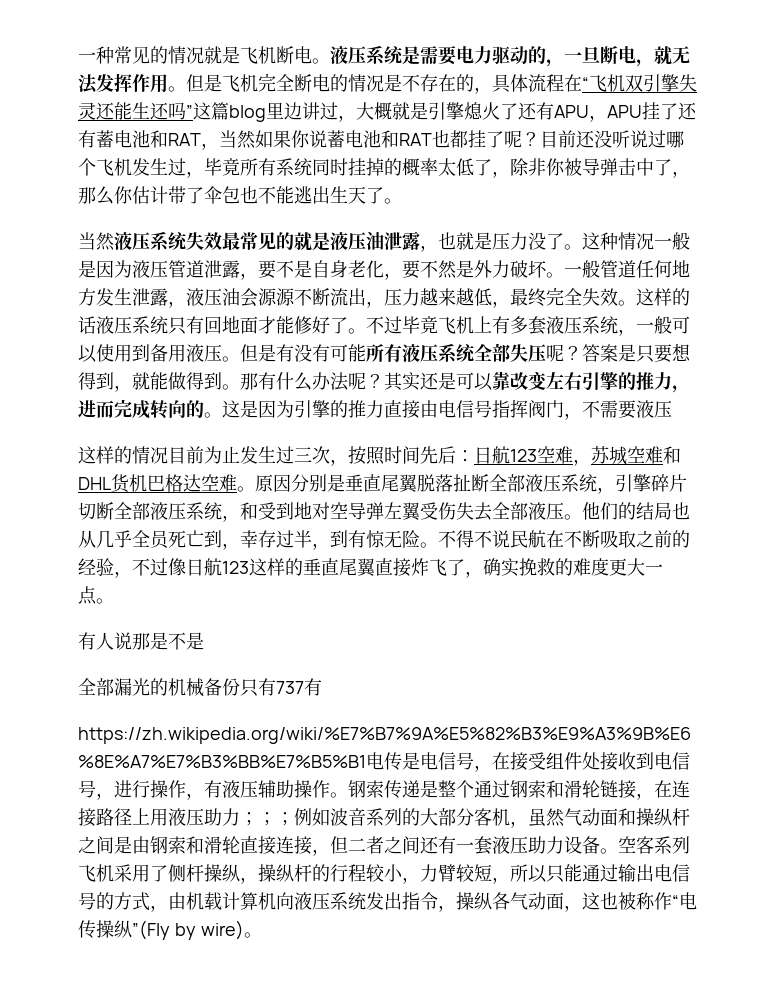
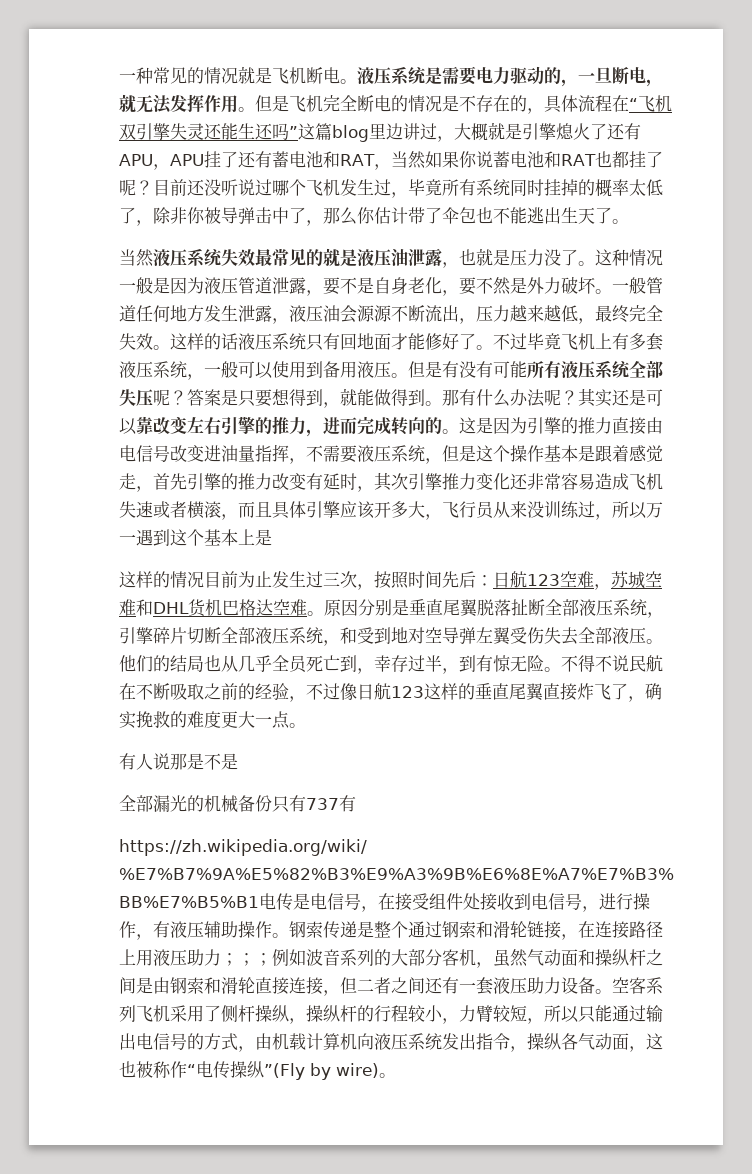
- 这是因为引擎的推力直接由电信号指挥阀门，不需要液压
+ 这是因为引擎的推力直接由电信号改变进油量指挥，不需要液压系统，但是这个操作基本是跟着感觉走，首先引擎的推力改变有延时，其次引擎推力变化还非常容易造成飞机失速或者横滚，而且具体引擎应该开多大，飞行员从来没训练过，所以万一遇到这个基本上是

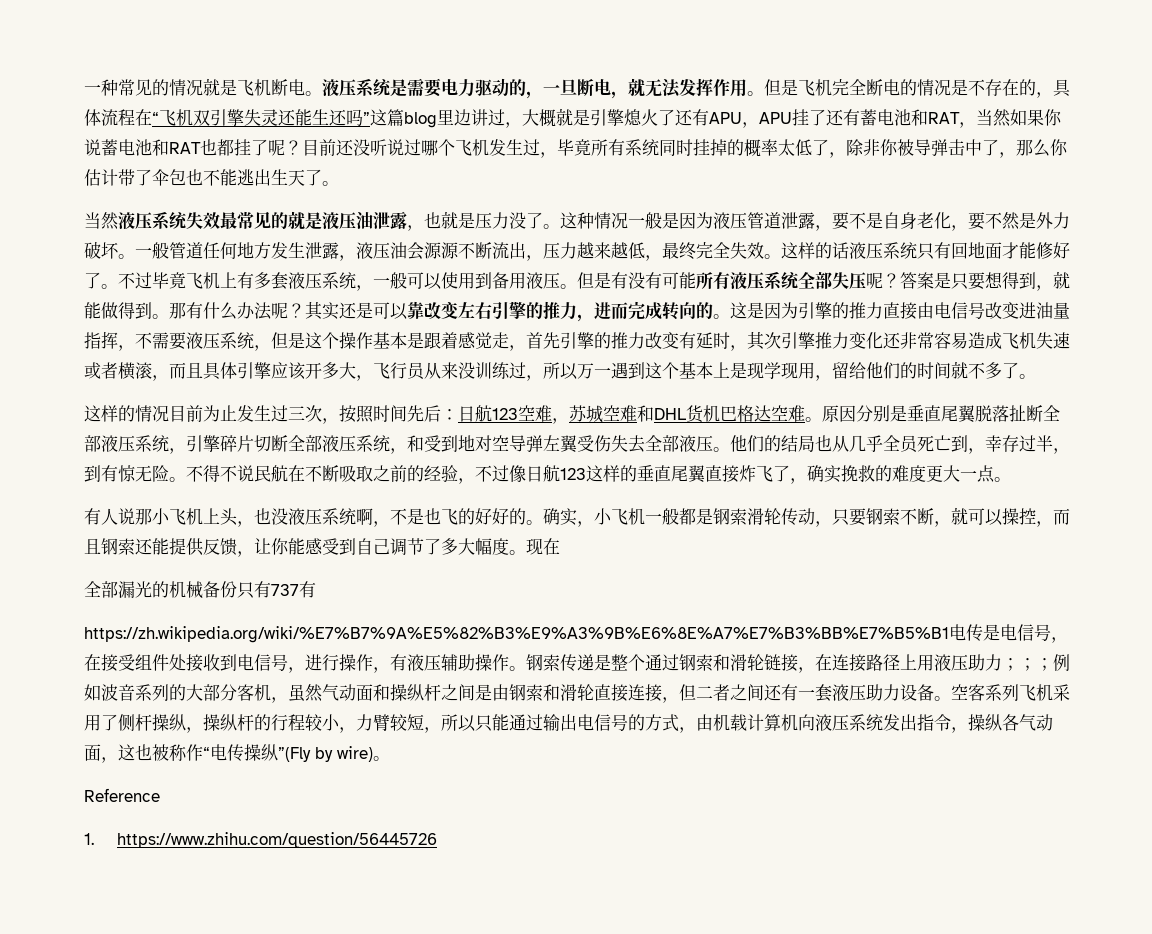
- 这是因为引擎的推力直接由电信号改变进油量指挥，不需要液压系统，但是这个操作基本是跟着感觉走，首先引擎的推力改变有延时，其次引擎推力变化还非常容易造成飞机失速或者横滚，而且具体引擎应该开多大，飞行员从来没训练过，所以万一遇到这个基本上是
+ 这是因为引擎的推力直接由电信号改变进油量指挥，不需要液压系统，但是这个操作基本是跟着感觉走，首先引擎的推力改变有延时，其次引擎推力变化还非常容易造成飞机失速或者横滚，而且具体引擎应该开多大，飞行员从来没训练过，所以万一遇到这个基本上是现学现用，留给他们的时间就不多了。
- 有人说那是不是
+ 有人说那小飞机上头，也没液压系统啊，不是也飞的好好的。确实，小飞机一般都是钢索滑轮传动，只要钢索不断，就可以操控，而且钢索还能提供反馈，让你能感受到自己调节了多大幅度。现在
+ Reference
+ 1. https://www.zhihu.com/question/56445726

